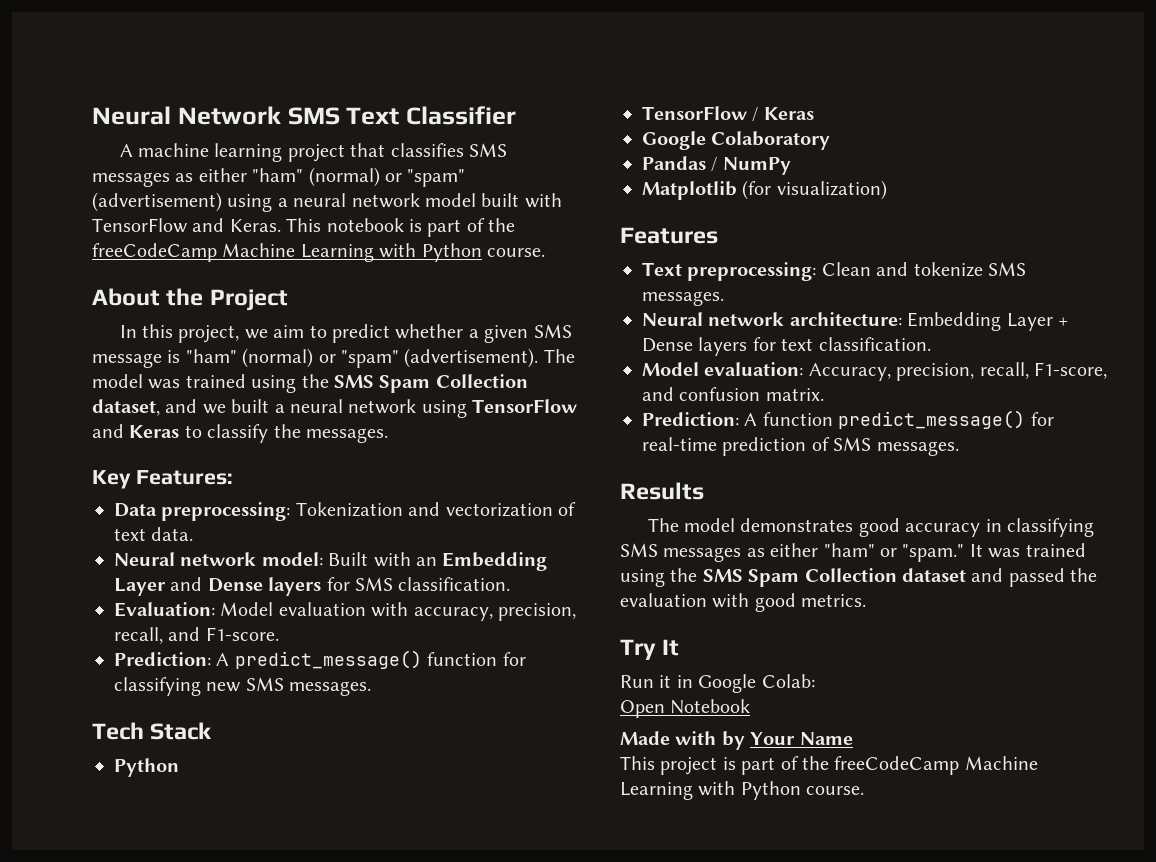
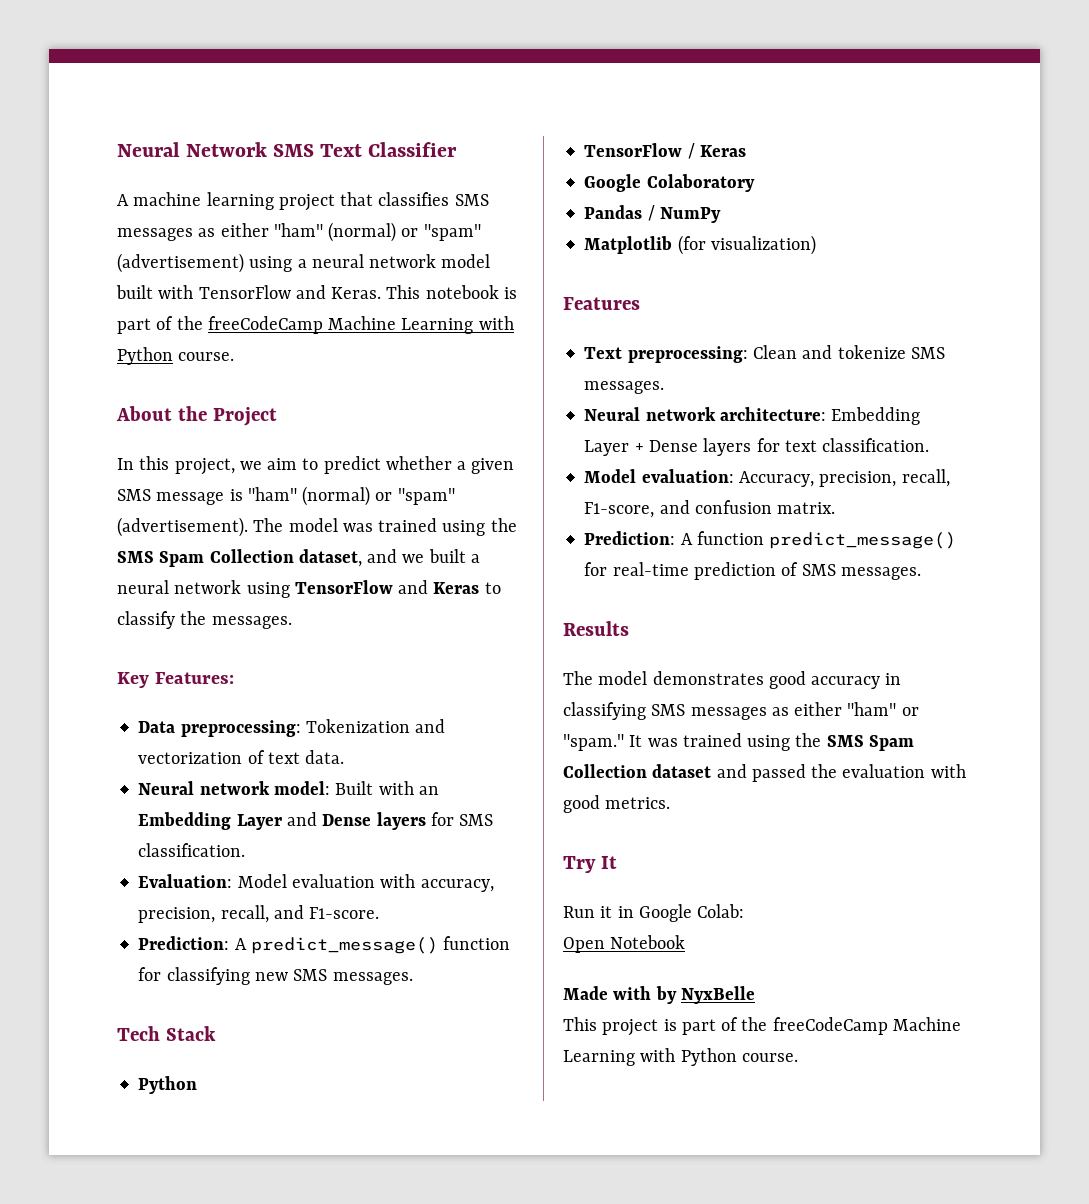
- Made with by Your Name
+ Made with by NyxBelle

